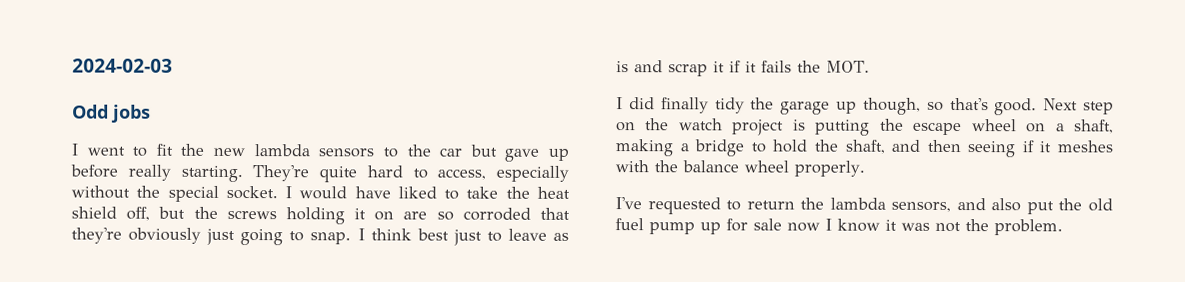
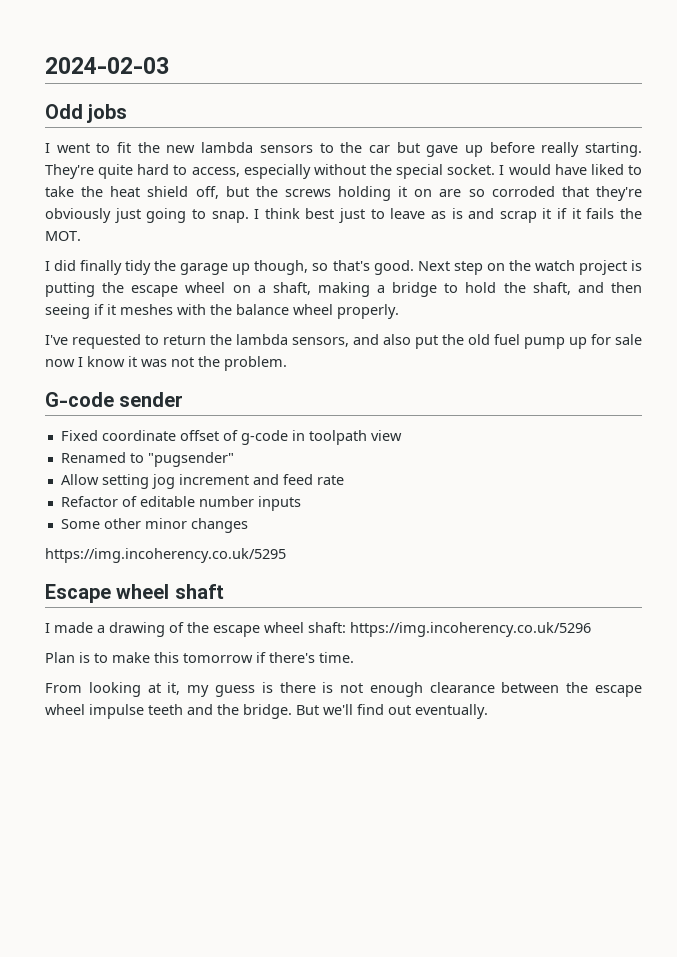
+ G-code sender
+ Fixed coordinate offset of g-code in toolpath view
+ Renamed to "pugsender"
+ Allow setting jog increment and feed rate
+ Refactor of editable number inputs
+ Some other minor changes
+ https://img.incoherency.co.uk/5295
+ Escape wheel shaft
+ I made a drawing of the escape wheel shaft: https://img.incoherency.co.uk/5296
+ Plan is to make this tomorrow if there's time.
+ From looking at it, my guess is there is not enough clearance between the escape wheel impulse teeth and the bridge. But we'll find out eventually.

